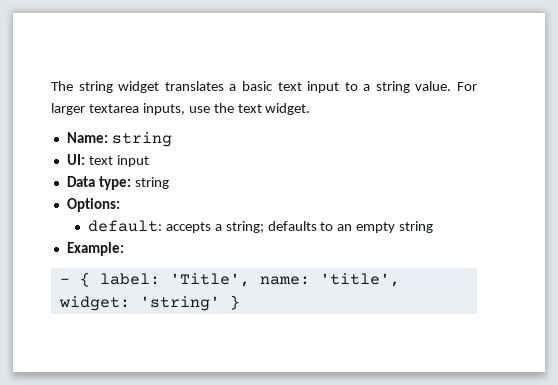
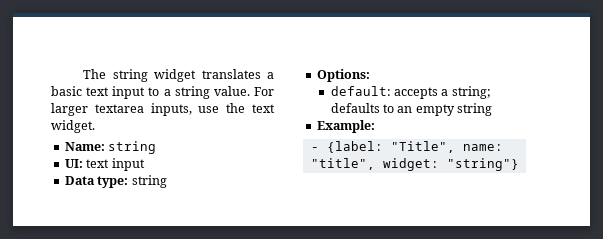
- - { label: 'Title', name: 'title', widget: 'string' }
+ - {label: "Title", name: "title", widget: "string"}

